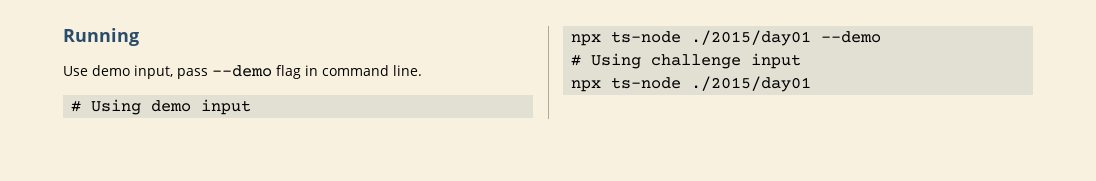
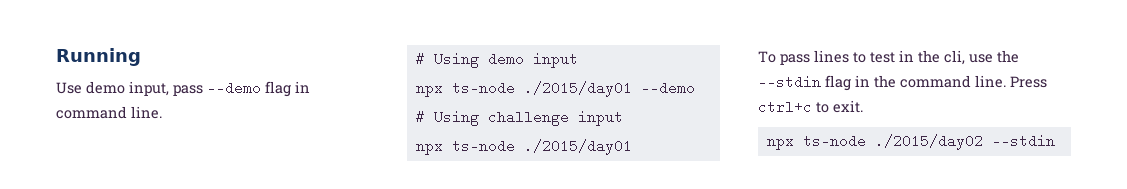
+ To pass lines to test in the cli, use the --stdin flag in the command line. Press ctrl+c to exit.
+ npx ts-node ./2015/day02 --stdin

